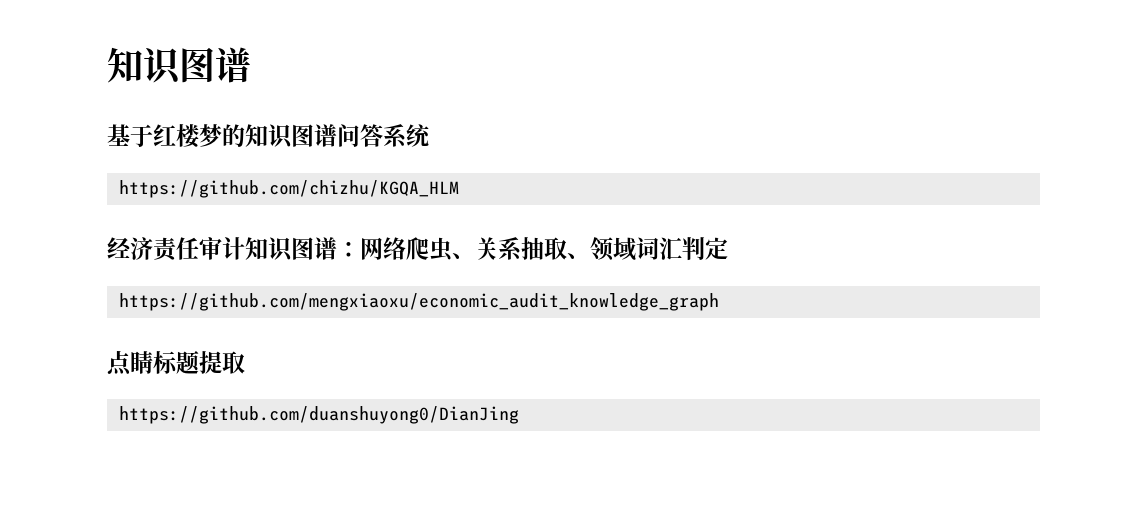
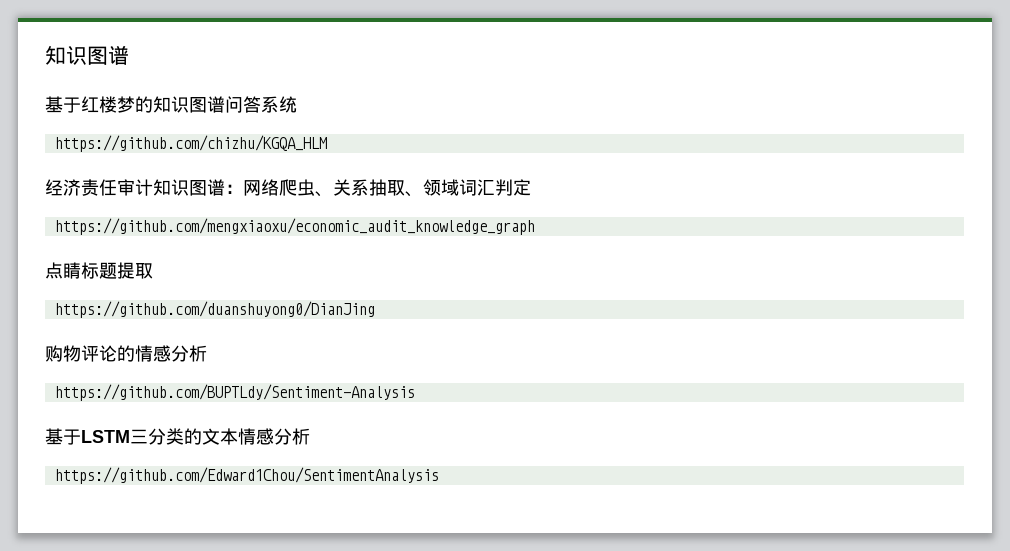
+ 购物评论的情感分析
+ https://github.com/BUPTLdy/Sentiment-Analysis
+ 基于LSTM三分类的文本情感分析
+ https://github.com/Edward1Chou/SentimentAnalysis

